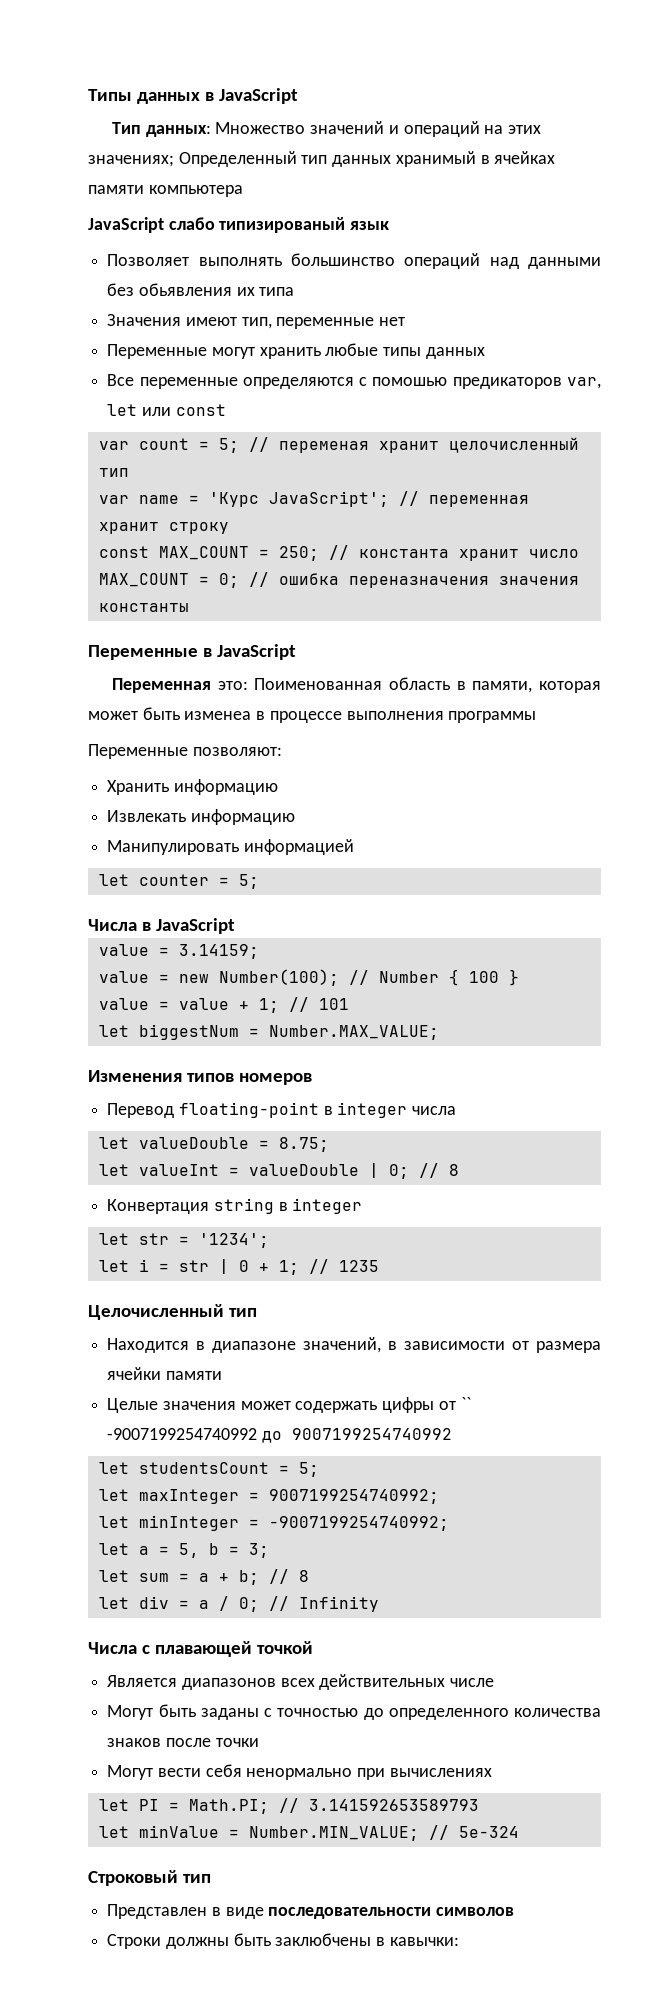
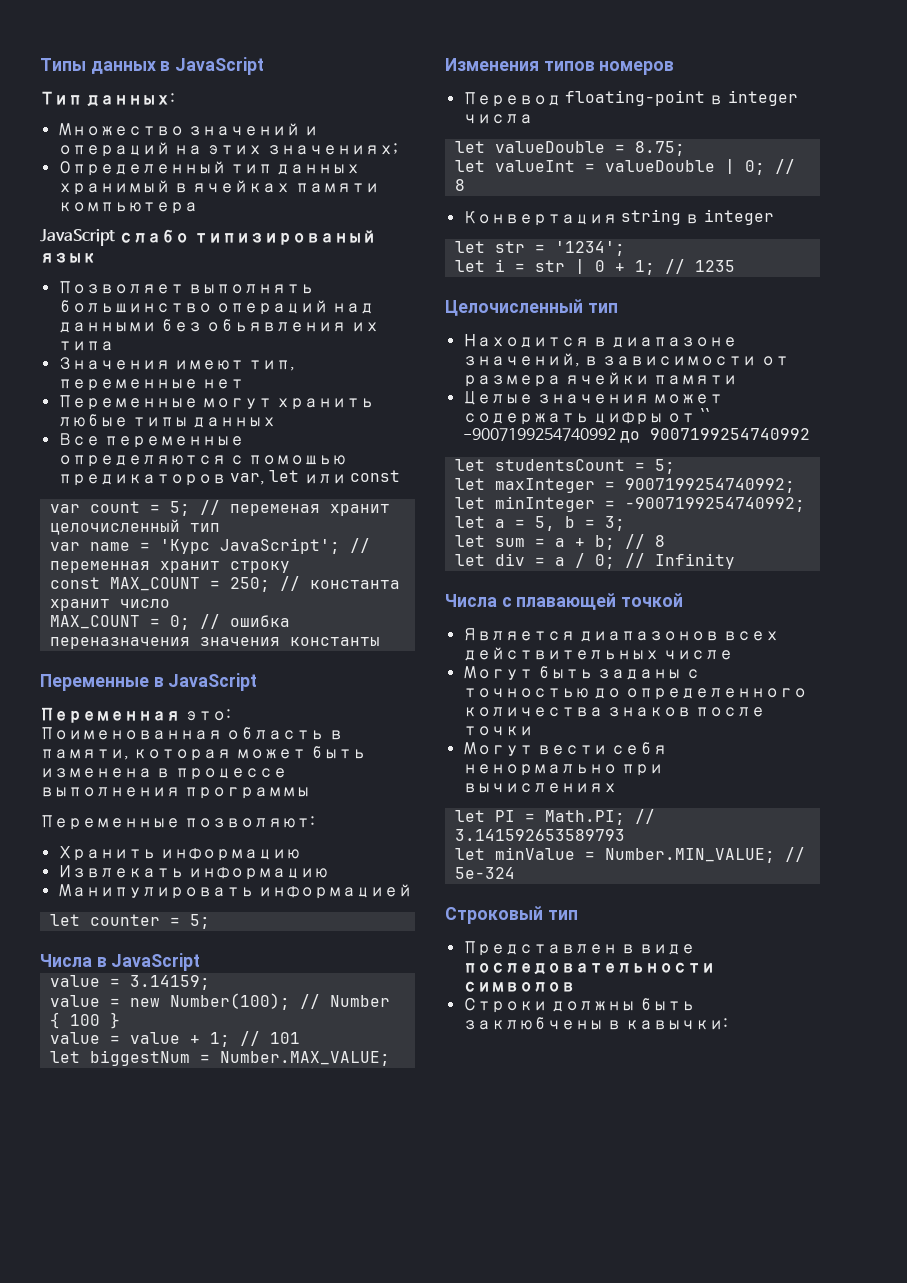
- Тип данных: Множество значений и операций на этих значениях; Определенный тип данных хранимый в ячейках памяти компьютера
+ Тип данных:
+ Множество значений и операций на этих значениях;
+ Определенный тип данных хранимый в ячейках памяти компьютера
- Переменная это: Поименованная область в памяти, которая может быть изменеа в процессе выполнения программы
+ Переменная это: Поименованная область в памяти, которая может быть изменена в процессе выполнения программы

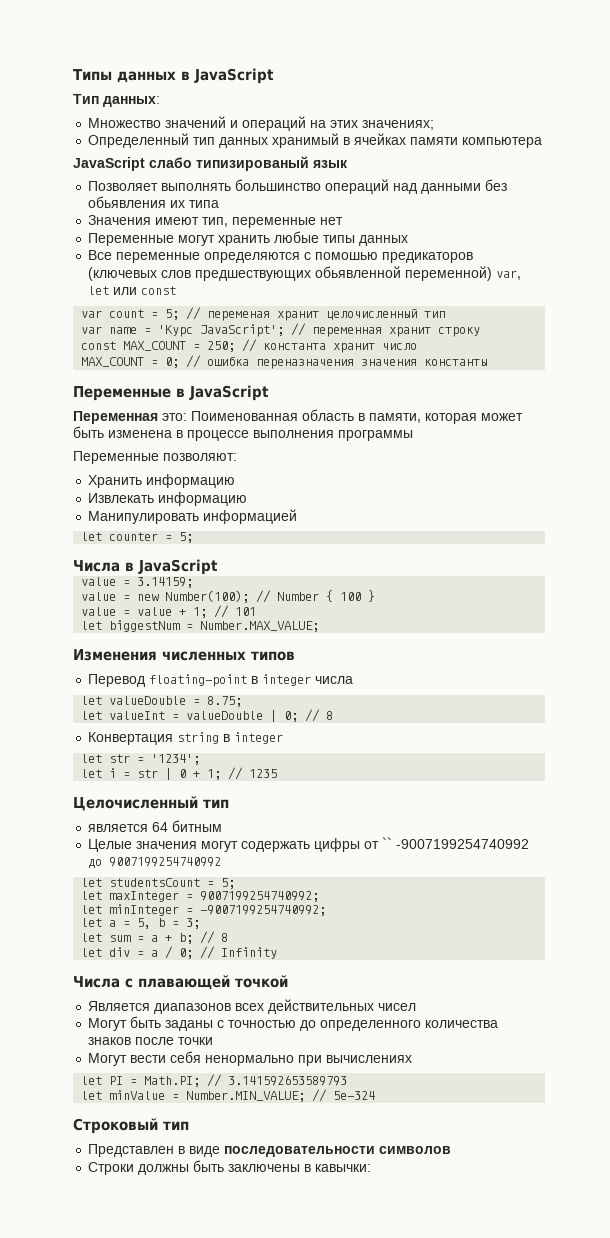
- Все переменные определяются с помошью предикаторов var, let или const
+ Все переменные определяются с помошью предикаторов (ключевых слов предшествующих обьявленной переменной) var, let или const
- Изменения типов номеров
+ Изменения численных типов
- Находится в диапазоне значений, в зависимости от размера ячейки памяти
+ является 64 битным
- Целые значения может содержать цифры от `` -9007199254740992 до 9007199254740992
+ Целые значения могут содержать цифры от `` -9007199254740992 до 9007199254740992
- Является диапазонов всех действительных числе
+ Является диапазонов всех действительных чисел
- Строки должны быть заклюбчены в кавычки:
+ Строки должны быть заключены в кавычки:

